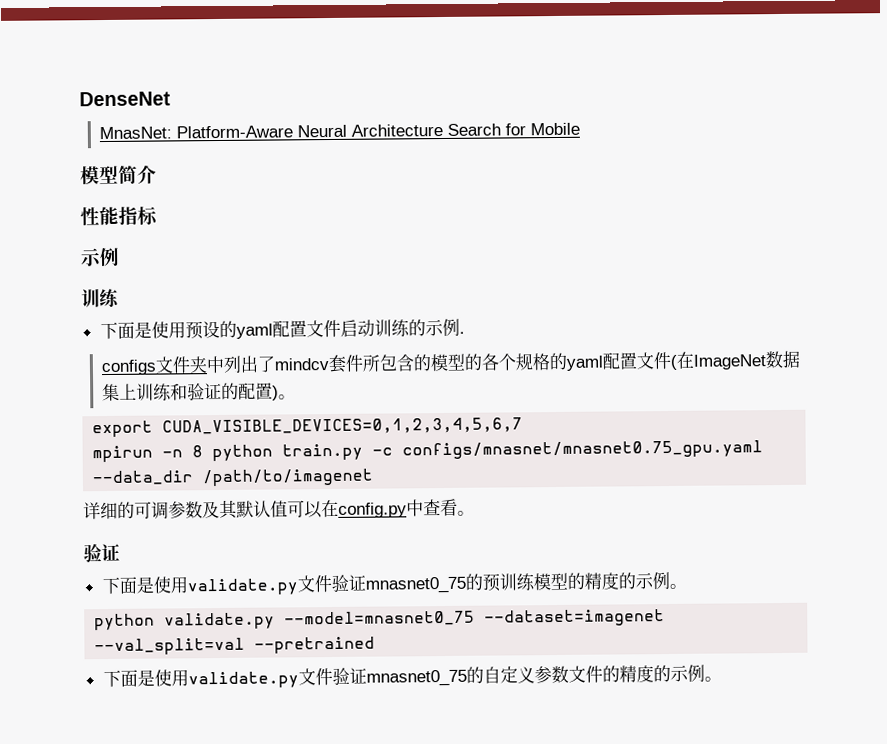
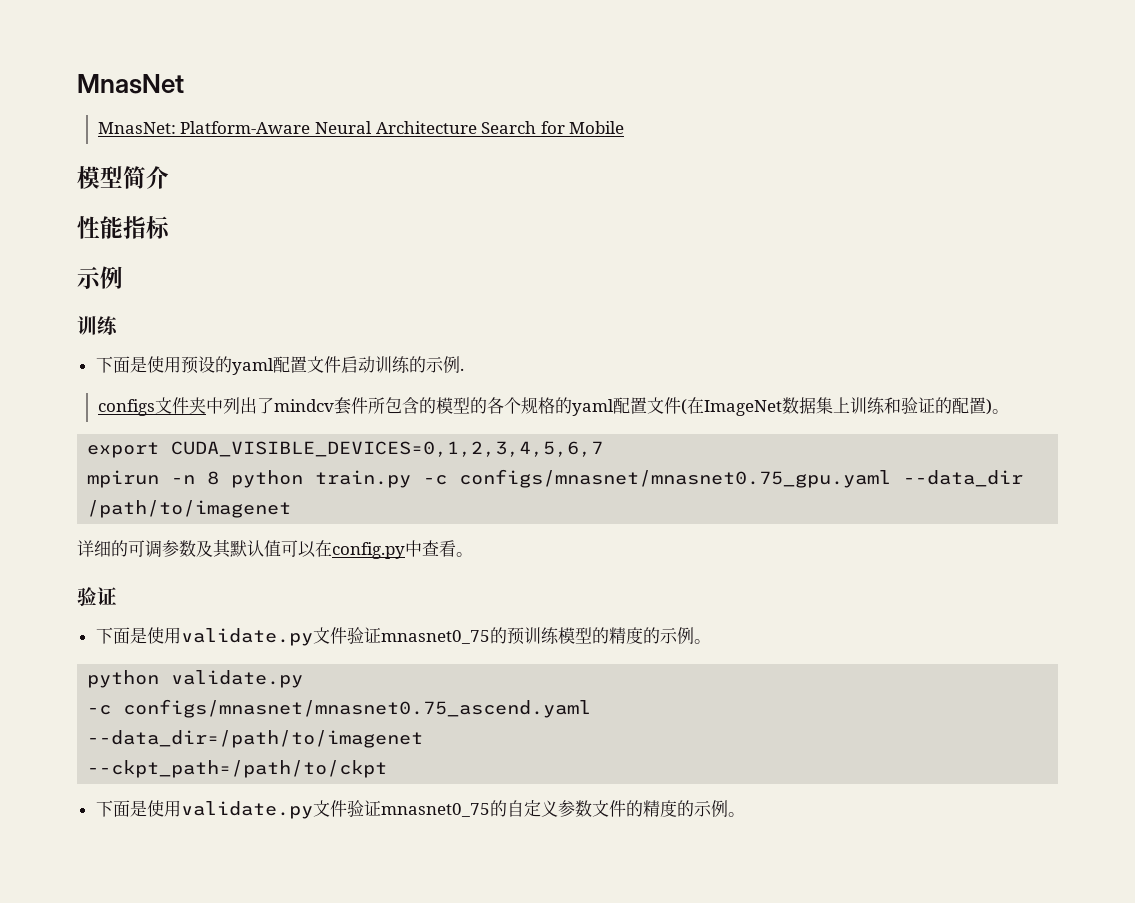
- DenseNet
+ MnasNet
- python validate.py --model=mnasnet0_75 --dataset=imagenet --val_split=val --pretrained
+ python validate.py
+ -c configs/mnasnet/mnasnet0.75_ascend.yaml
+ --data_dir=/path/to/imagenet
+ --ckpt_path=/path/to/ckpt

